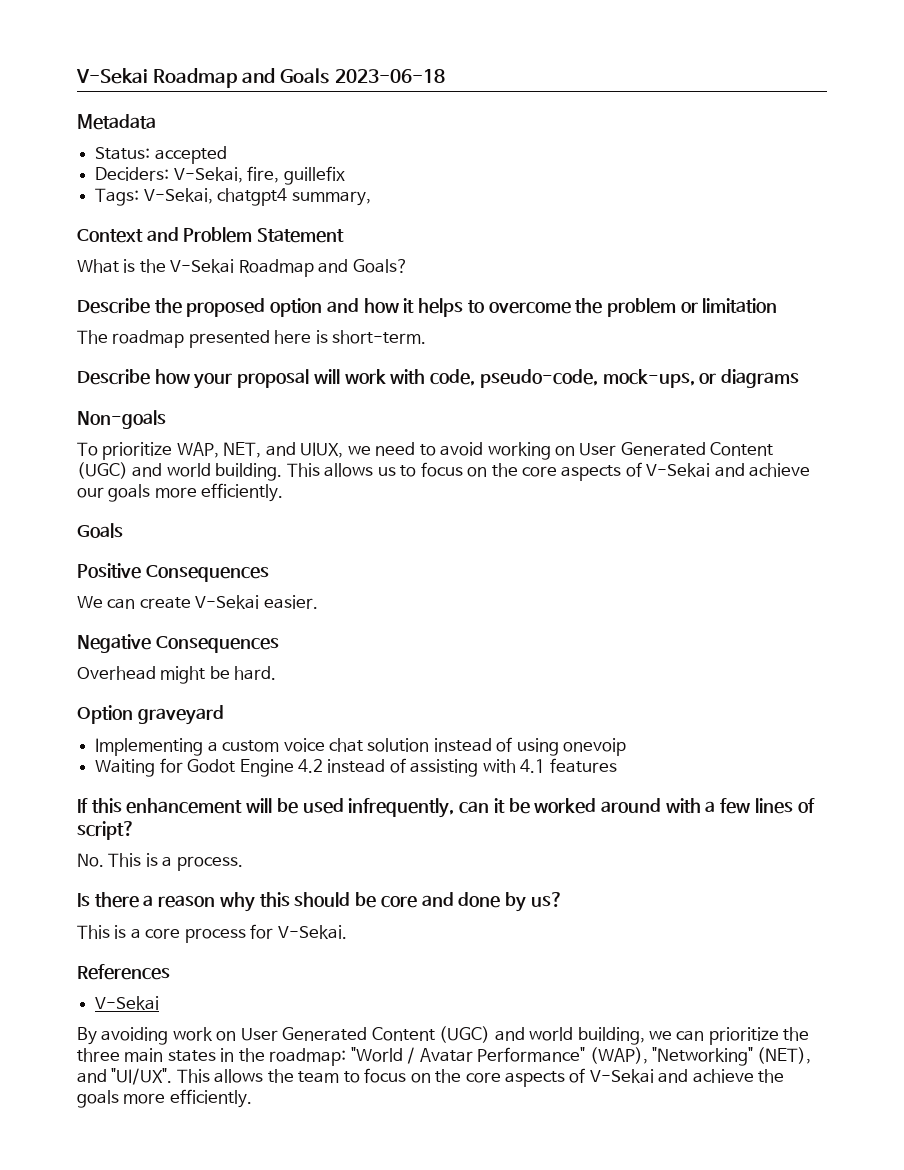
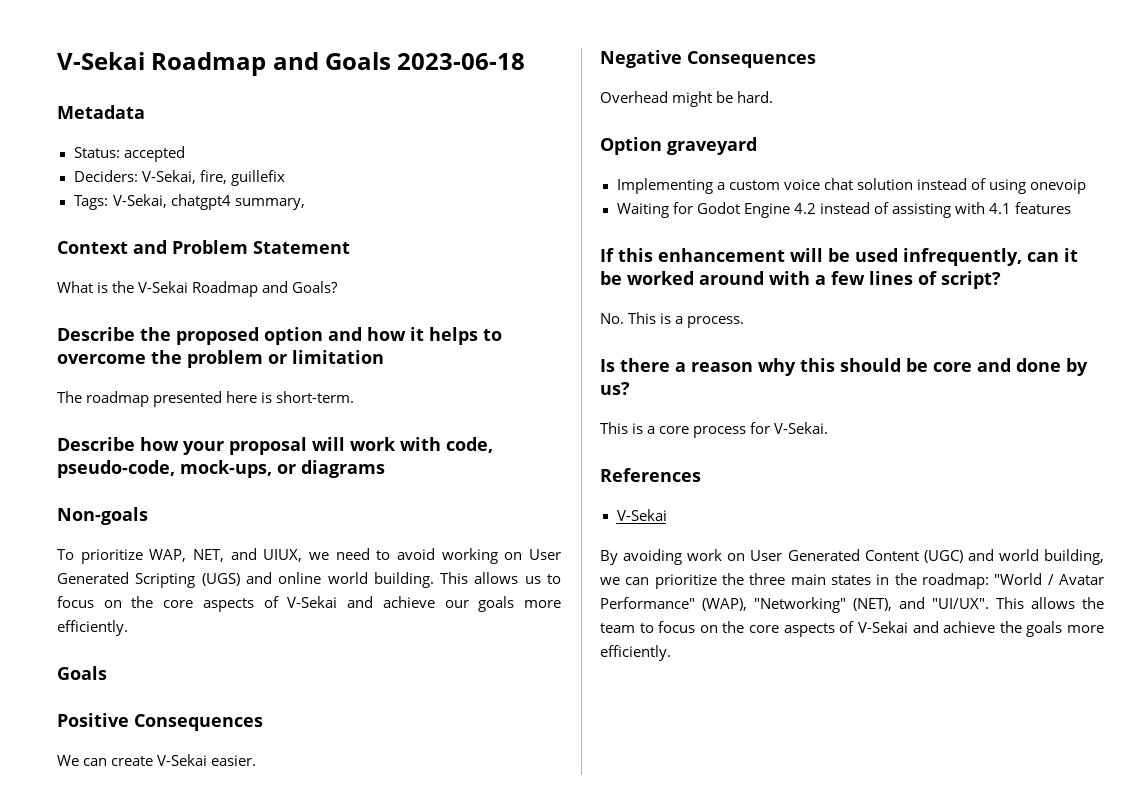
- To prioritize WAP, NET, and UIUX, we need to avoid working on User Generated Content (UGC) and world building.
+ To prioritize WAP, NET, and UIUX, we need to avoid working on User Generated Scripting (UGS) and online world building.

